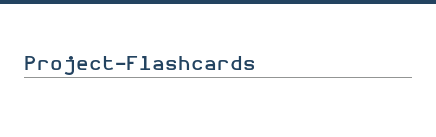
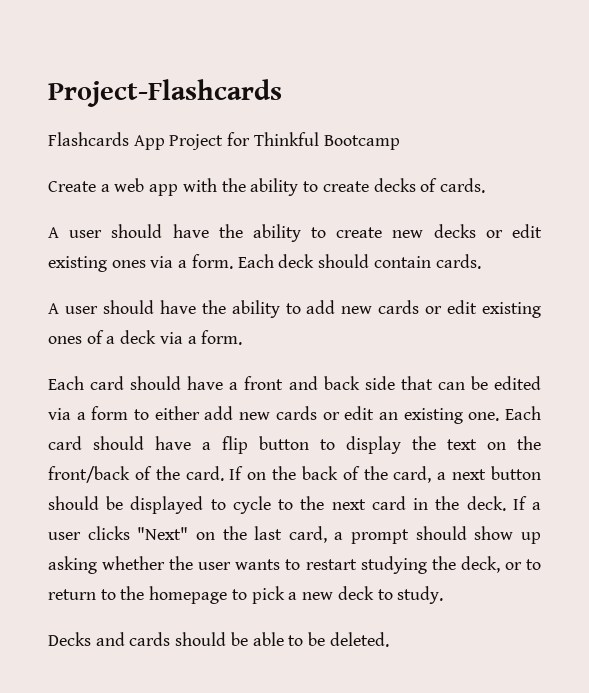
+ Flashcards App Project for Thinkful Bootcamp
+ Create a web app with the ability to create decks of cards.
+ A user should have the ability to create new decks or edit existing ones via a form. Each deck should contain cards.
+ A user should have the ability to add new cards or edit existing ones of a deck via a form.
+ Each card should have a front and back side that can be edited via a form to either add new cards or edit an existing one. Each card should have a flip button to display the text on the front/back of the card. If on the back of the card, a next button should be displayed to cycle to the next card in the deck. If a user clicks "Next" on the last card, a prompt should show up asking whether the user wants to restart studying the deck, or to return to the homepage to pick a new deck to study.
+ Decks and cards should be able to be deleted.

